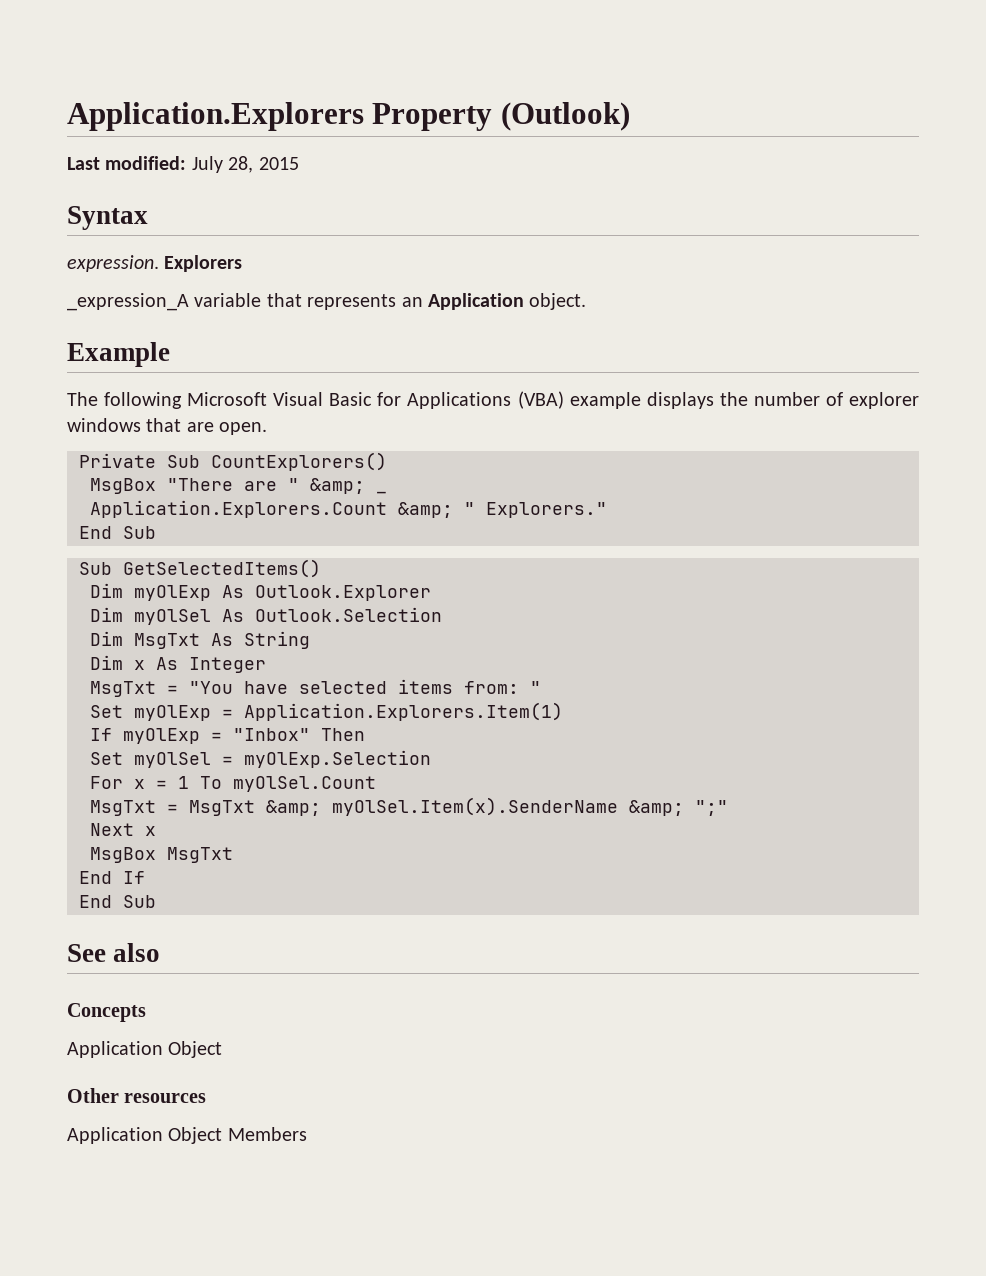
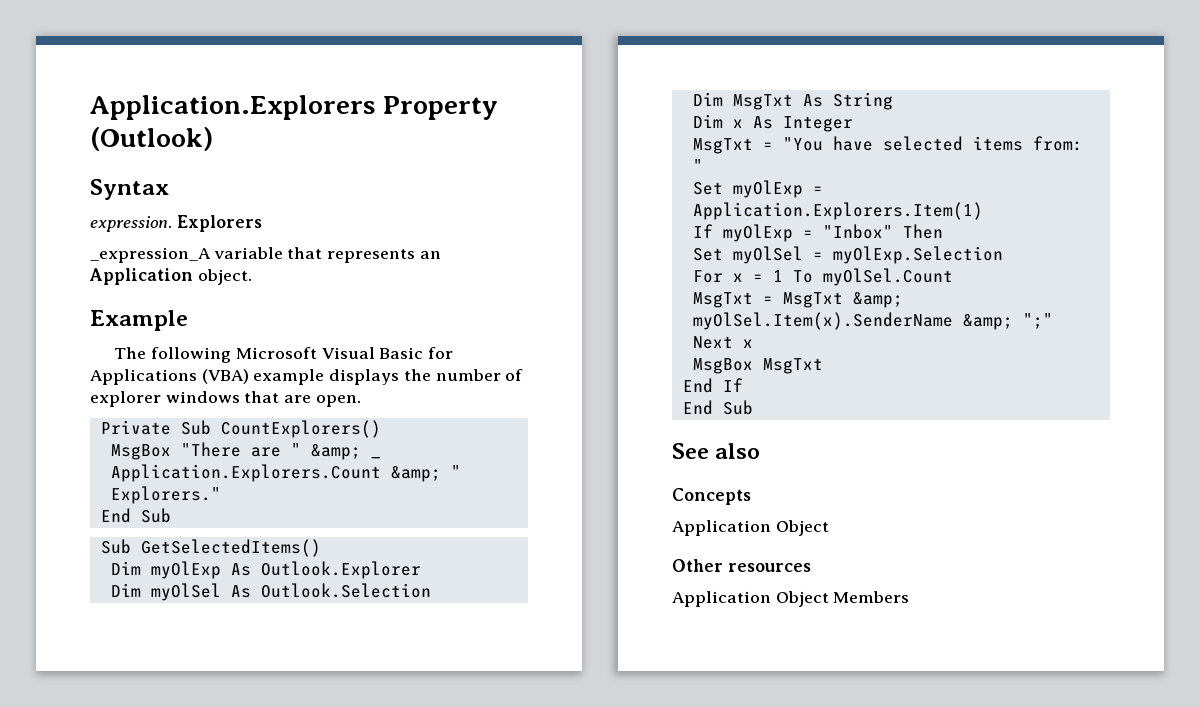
- Last modified: July 28, 2015

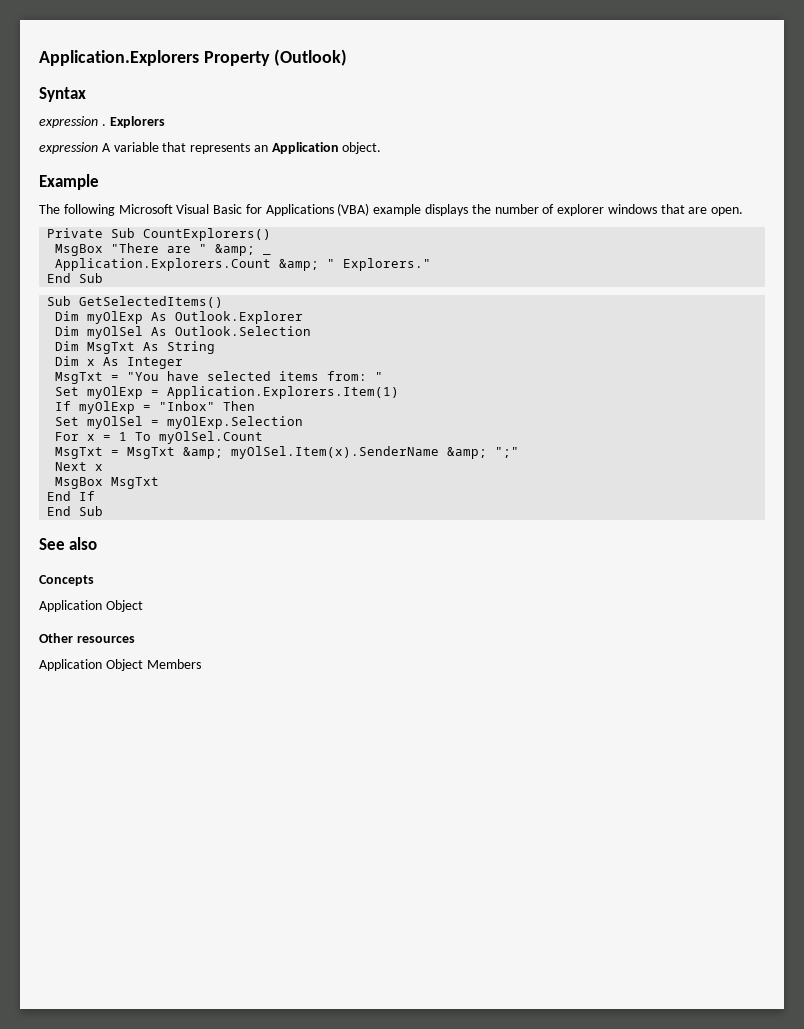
- expression.
+ expression .
- _expression_A variable that represents an Application object.
+ expression A variable that represents an Application object.

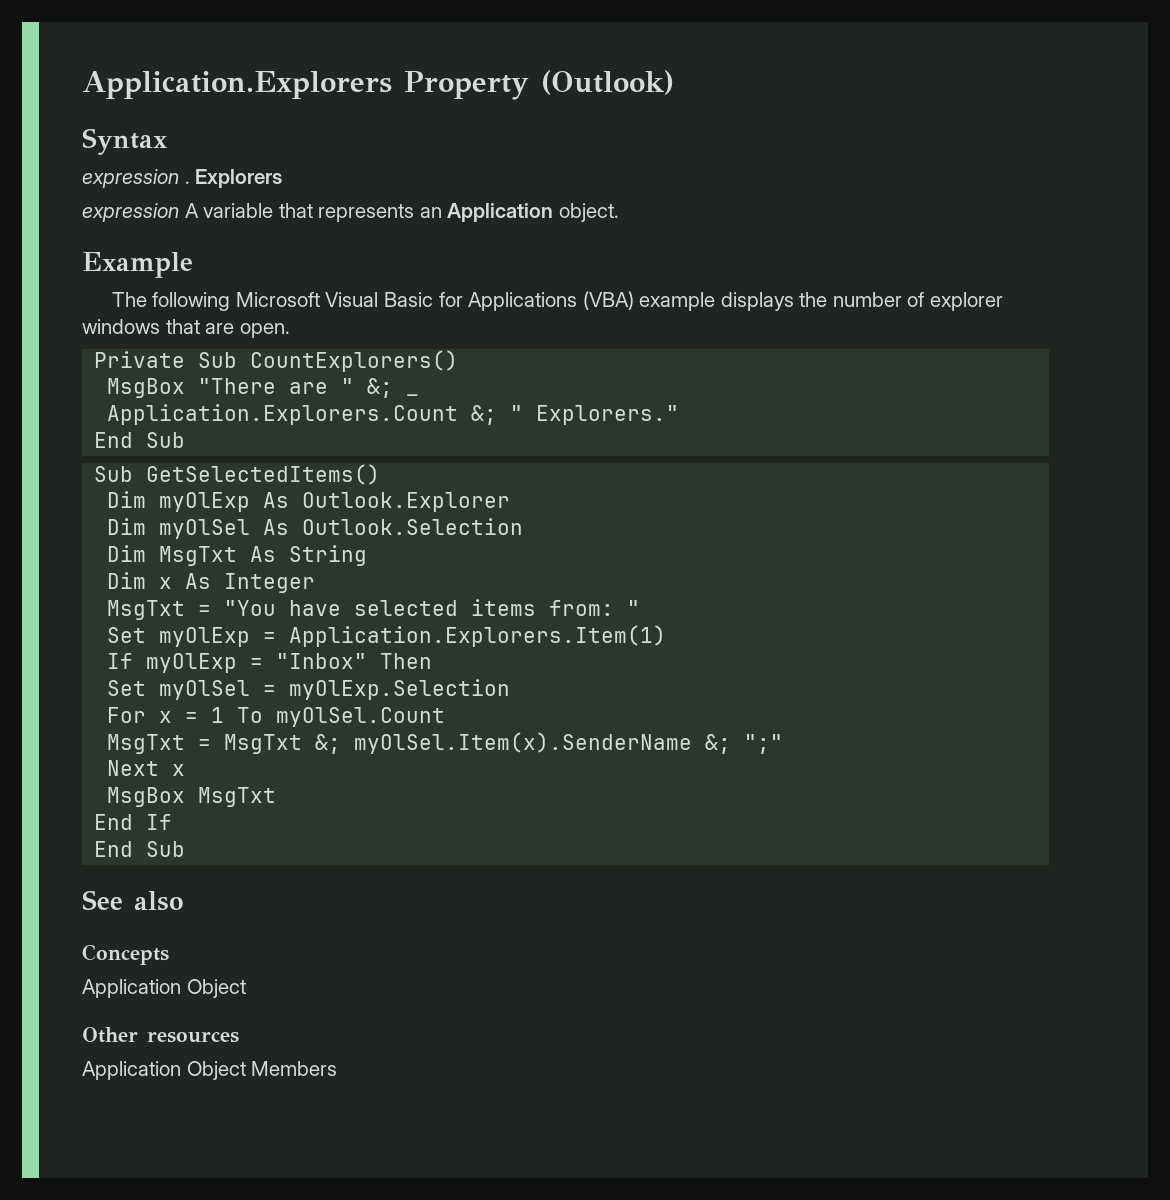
- MsgBox "There are " &amp; _
+ MsgBox "There are " &; _
- Application.Explorers.Count &amp; " Explorers."
+ Application.Explorers.Count &; " Explorers."
- MsgTxt = MsgTxt &amp; myOlSel.Item(x).SenderName &amp; ";"
+ MsgTxt = MsgTxt &; myOlSel.Item(x).SenderName &; ";"

